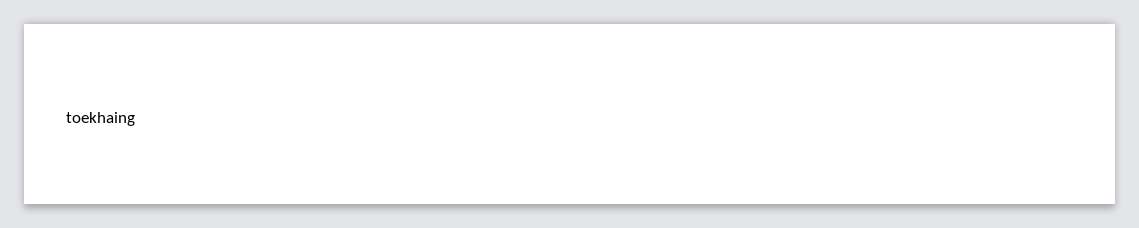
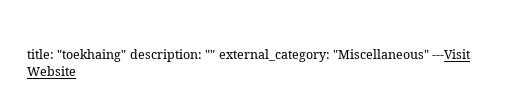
- toekhaing
+ title: "toekhaing" description: "" external_category: "Miscellaneous" ---Visit Website

